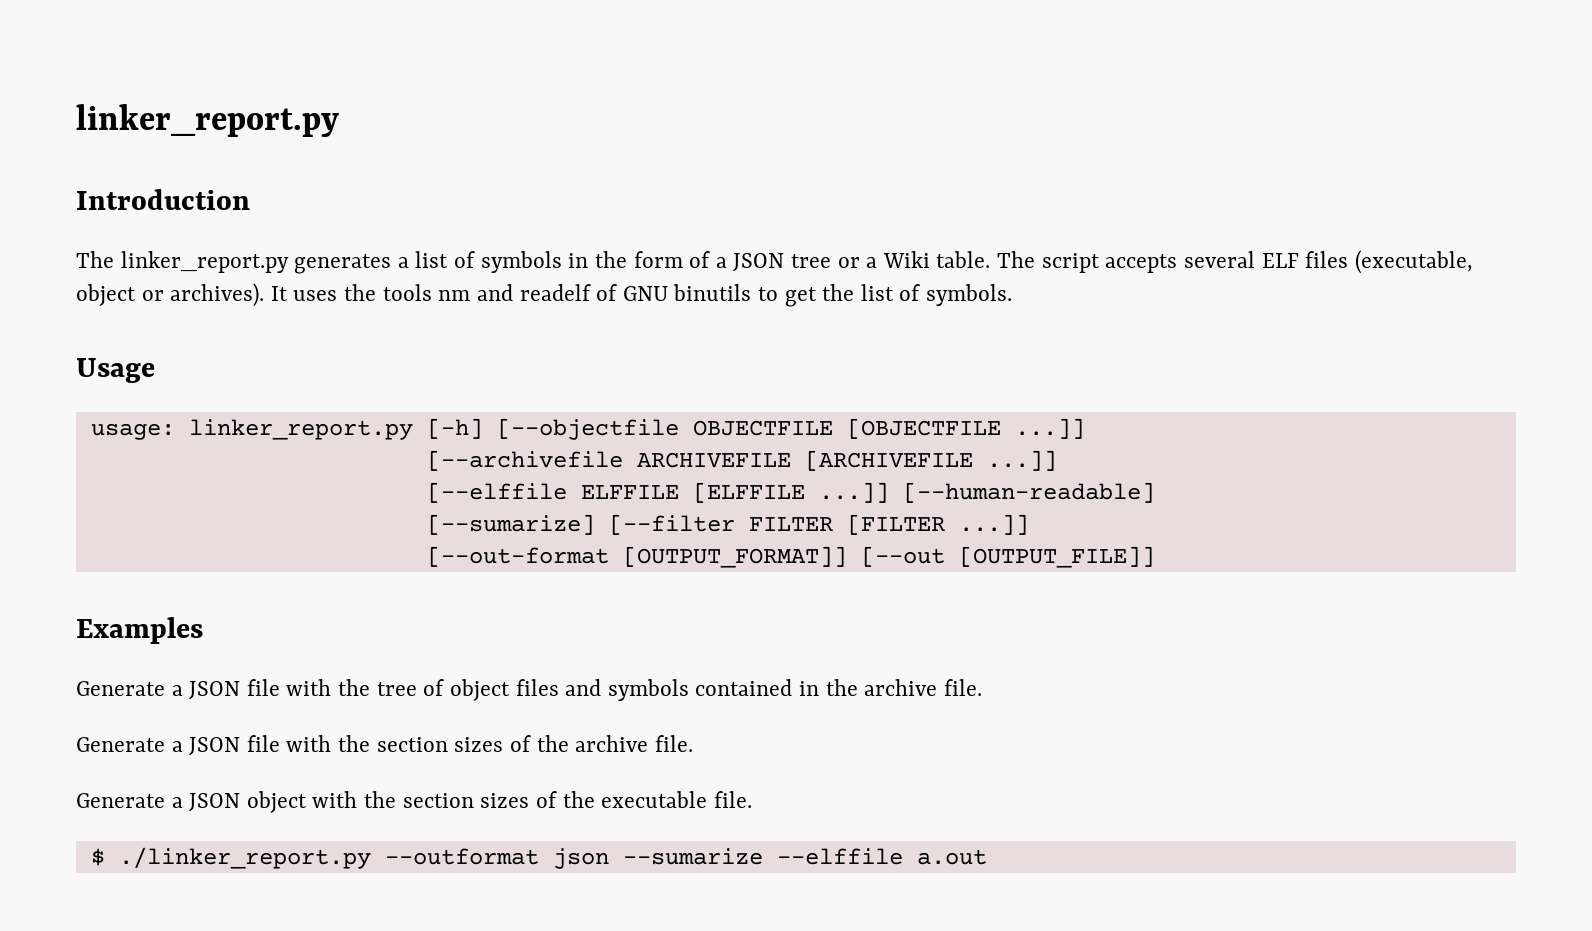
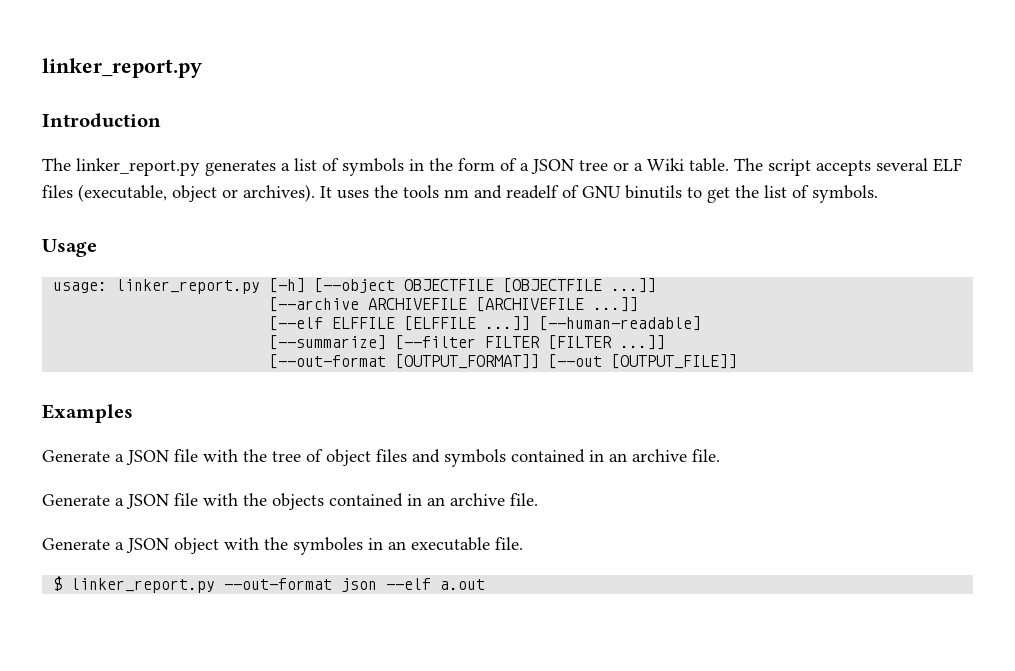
- usage: linker_report.py [-h] [--objectfile OBJECTFILE [OBJECTFILE ...]]
+ usage: linker_report.py [-h] [--object OBJECTFILE [OBJECTFILE ...]]
- [--archivefile ARCHIVEFILE [ARCHIVEFILE ...]]
+ [--archive ARCHIVEFILE [ARCHIVEFILE ...]]
- [--elffile ELFFILE [ELFFILE ...]]
+ [--elf ELFFILE [ELFFILE ...]]
- [--sumarize] [--filter FILTER [FILTER ...]]
+ [--summarize] [--filter FILTER [FILTER ...]]
- Generate a JSON file with the tree of object files and symbols contained in the archive file.
+ Generate a JSON file with the tree of object files and symbols contained in an archive file.
- Generate a JSON file with the section sizes of the archive file.
+ Generate a JSON file with the objects contained in an archive file.
- Generate a JSON object with the section sizes of the executable file.
+ Generate a JSON object with the symboles in an executable file.
- $ ./linker_report.py --outformat json --sumarize --elffile a.out
+ $ linker_report.py --out-format json --elf a.out

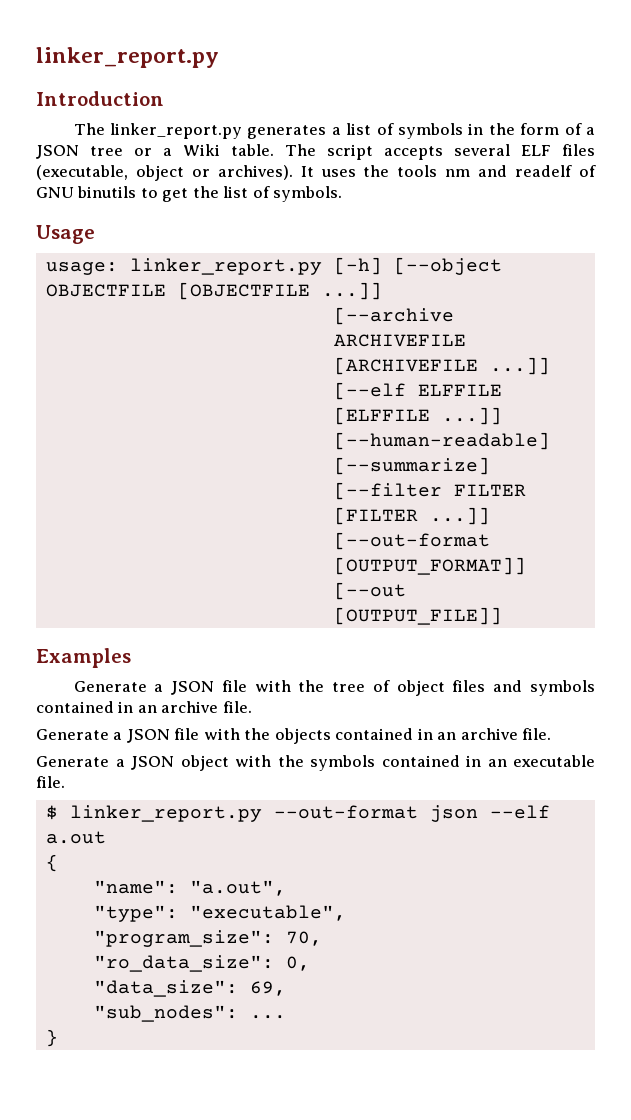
- Generate a JSON object with the symboles in an executable file.
+ Generate a JSON object with the symbols contained in an executable file.
+ {
+ "name": "a.out",
+ "type": "executable",
+ "program_size": 70,
+ "ro_data_size": 0,
+ "data_size": 69,
+ "sub_nodes": ...
+ }

